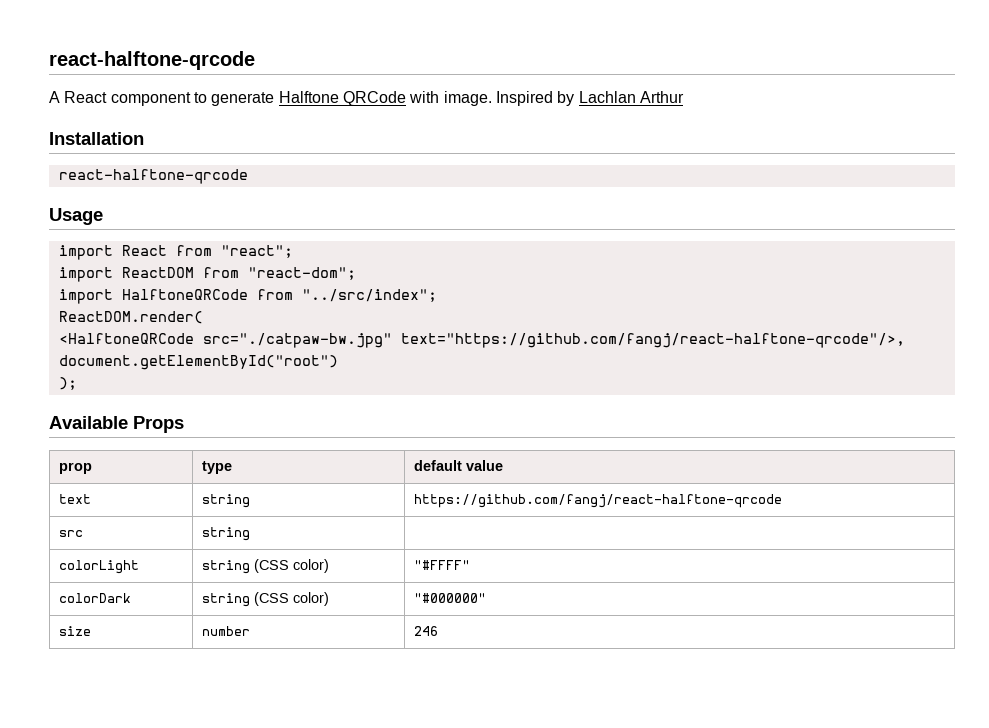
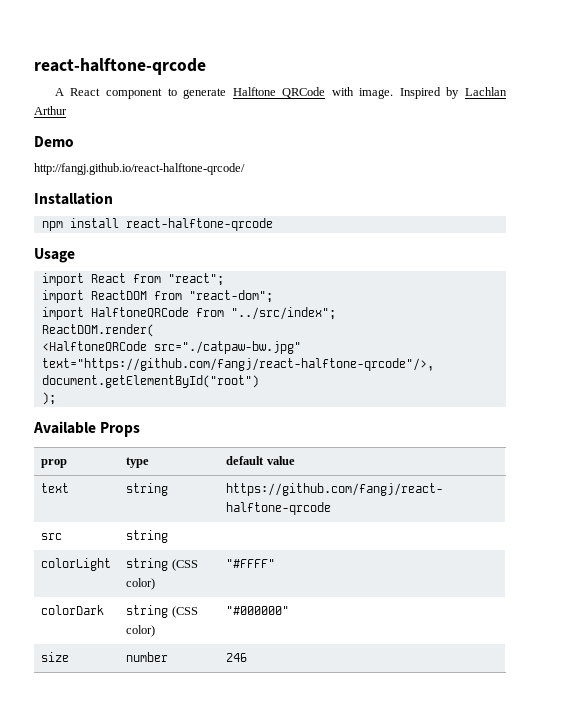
+ Demo
+ http://fangj.github.io/react-halftone-qrcode/
  Installation
- react-halftone-qrcode
+ npm install react-halftone-qrcode

